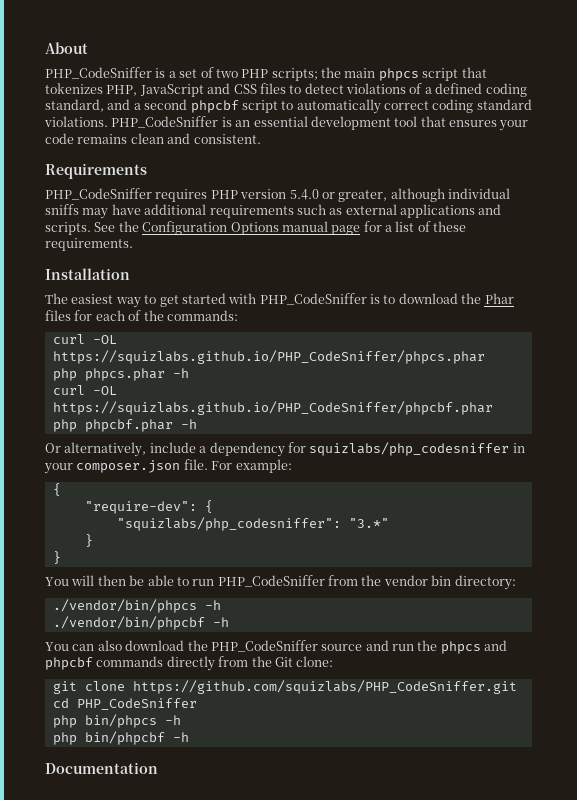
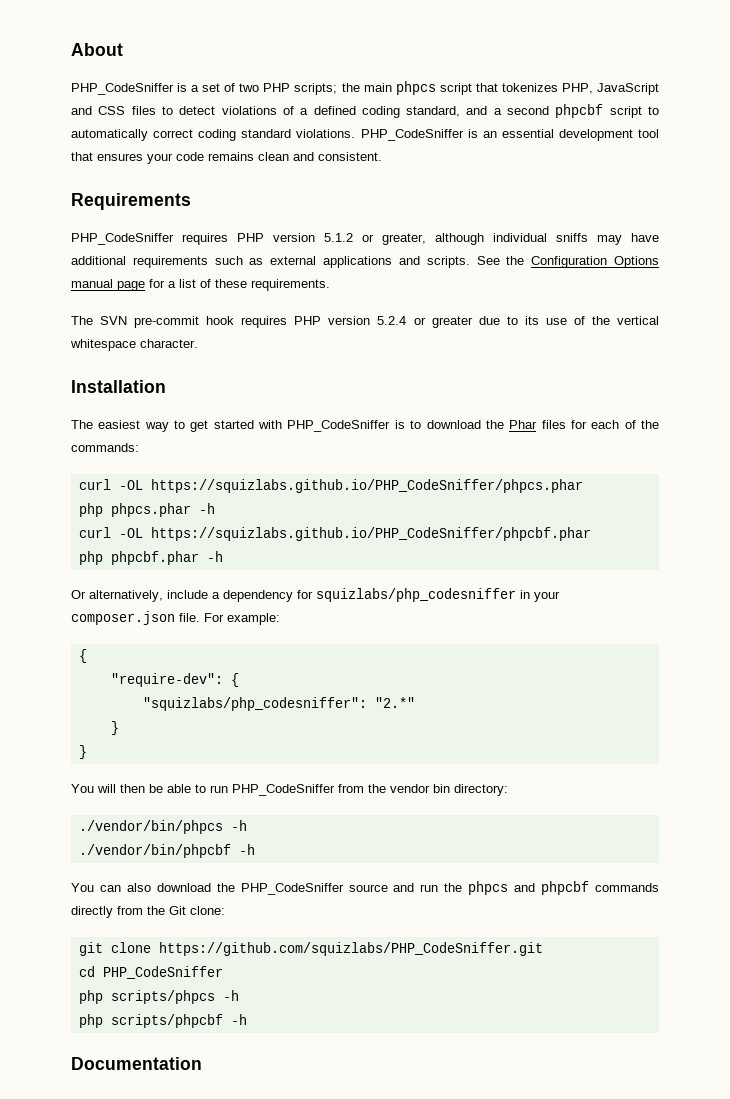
- PHP_CodeSniffer requires PHP version 5.4.0 or greater, although individual sniffs may have additional requirements such as external applications and scripts.
+ PHP_CodeSniffer requires PHP version 5.1.2 or greater, although individual sniffs may have additional requirements such as external applications and scripts.
+ The SVN pre-commit hook requires PHP version 5.2.4 or greater due to its use of the vertical whitespace character.
- "squizlabs/php_codesniffer": "3.*"
+ "squizlabs/php_codesniffer": "2.*"
- php bin/phpcs -h
+ php scripts/phpcs -h
- php bin/phpcbf -h
+ php scripts/phpcbf -h

